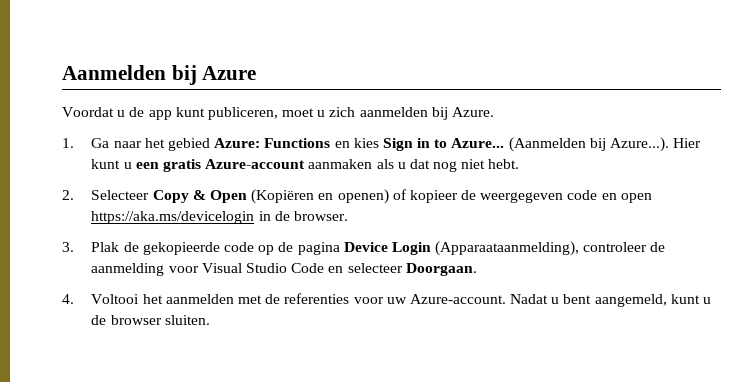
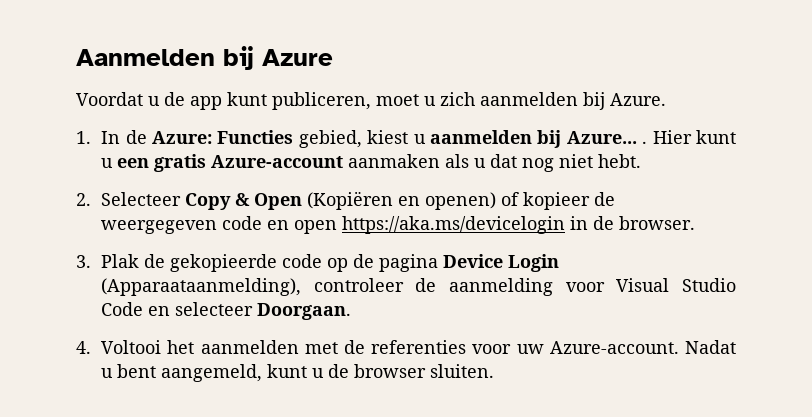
- 1. Ga naar het gebied Azure: Functions en kies Sign in to Azure... (Aanmelden bij Azure...). Hier kunt u een gratis Azure-account aanmaken als u dat nog niet hebt.
+ 1. In de Azure: Functies gebied, kiest u aanmelden bij Azure... . Hier kunt u een gratis Azure-account aanmaken als u dat nog niet hebt.

